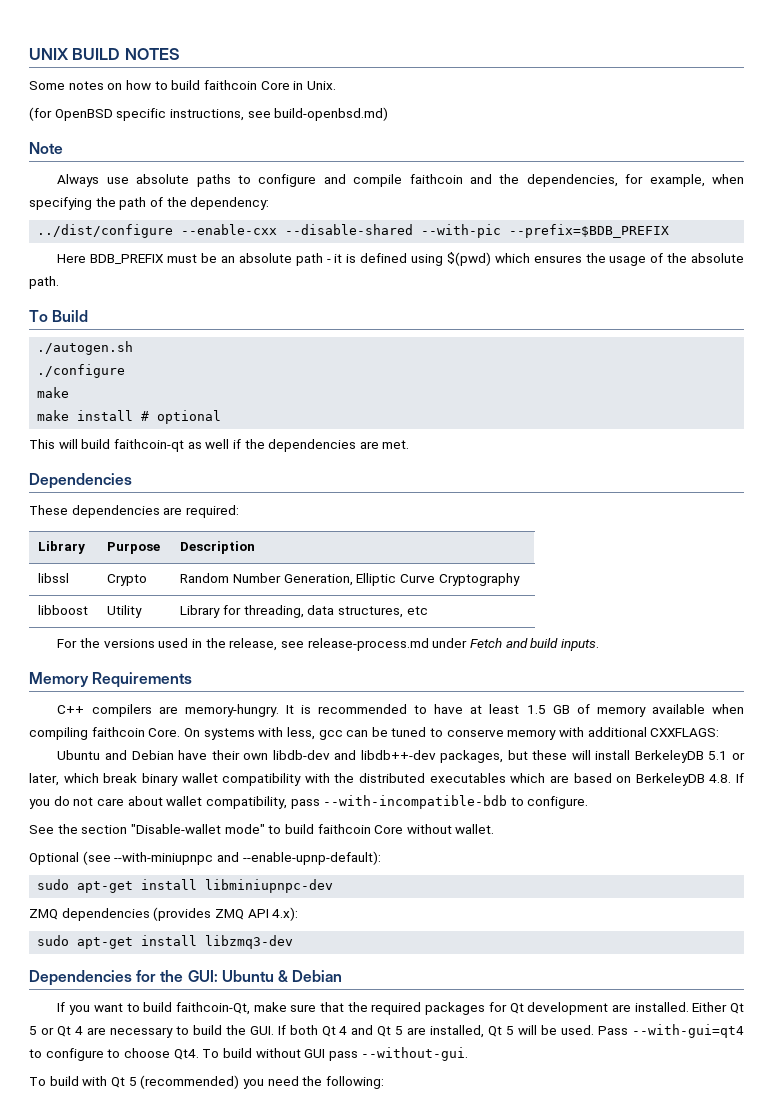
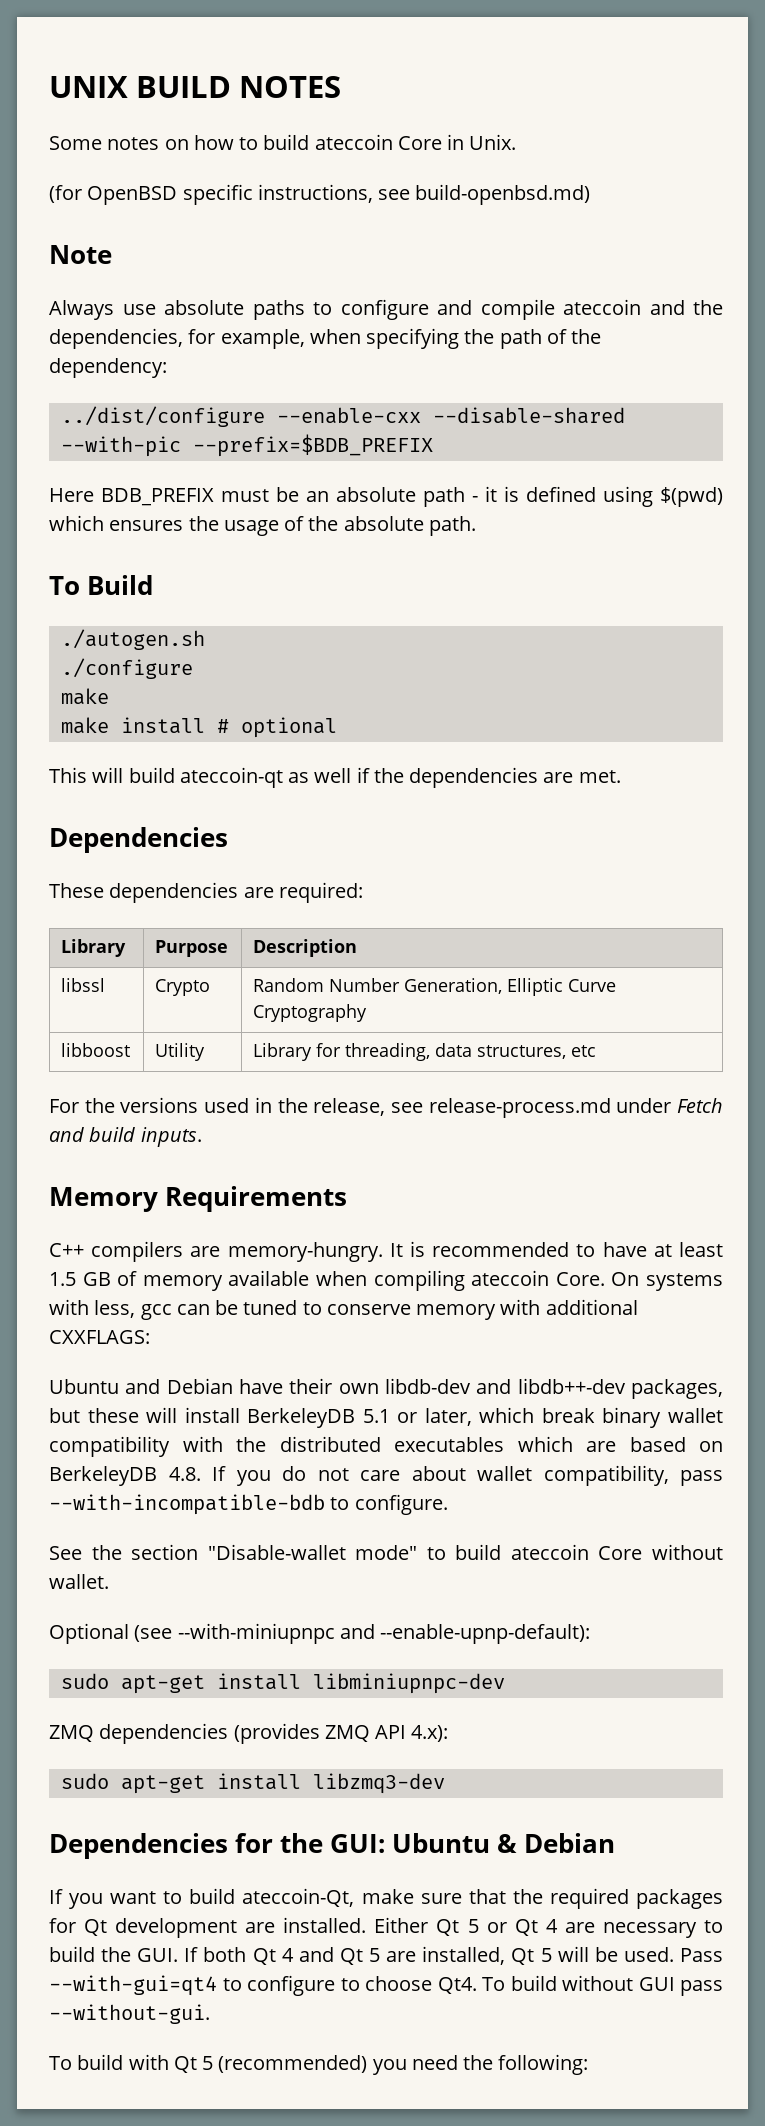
- Some notes on how to build faithcoin Core in Unix.
+ Some notes on how to build ateccoin Core in Unix.
- Always use absolute paths to configure and compile faithcoin and the dependencies, for example, when specifying the path of the dependency:
+ Always use absolute paths to configure and compile ateccoin and the dependencies, for example, when specifying the path of the dependency:
- This will build faithcoin-qt as well if the dependencies are met.
+ This will build ateccoin-qt as well if the dependencies are met.
- It is recommended to have at least 1.5 GB of memory available when compiling faithcoin Core.
+ It is recommended to have at least 1.5 GB of memory available when compiling ateccoin Core.
- See the section "Disable-wallet mode" to build faithcoin Core without wallet.
+ See the section "Disable-wallet mode" to build ateccoin Core without wallet.
- If you want to build faithcoin-Qt, make sure that the required packages for Qt development are installed.
+ If you want to build ateccoin-Qt, make sure that the required packages for Qt development are installed.

